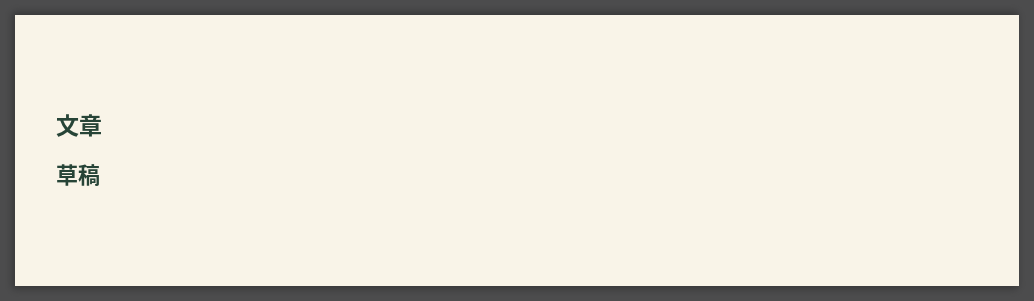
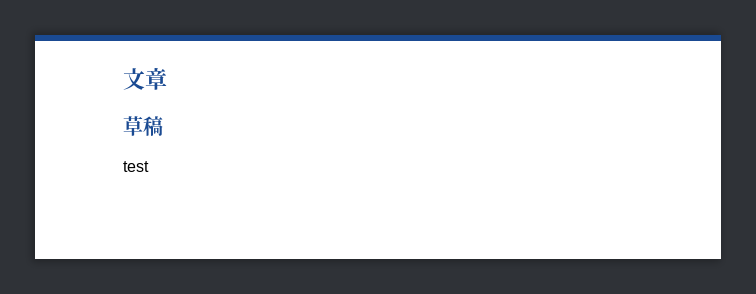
+ test

